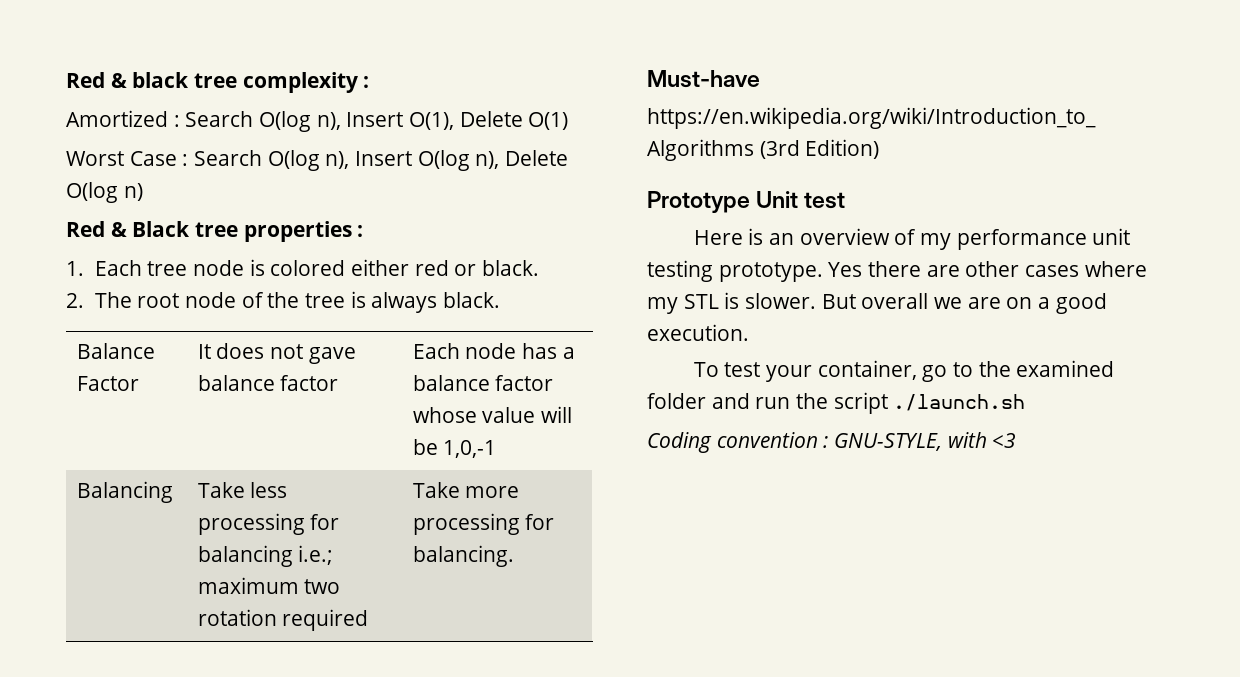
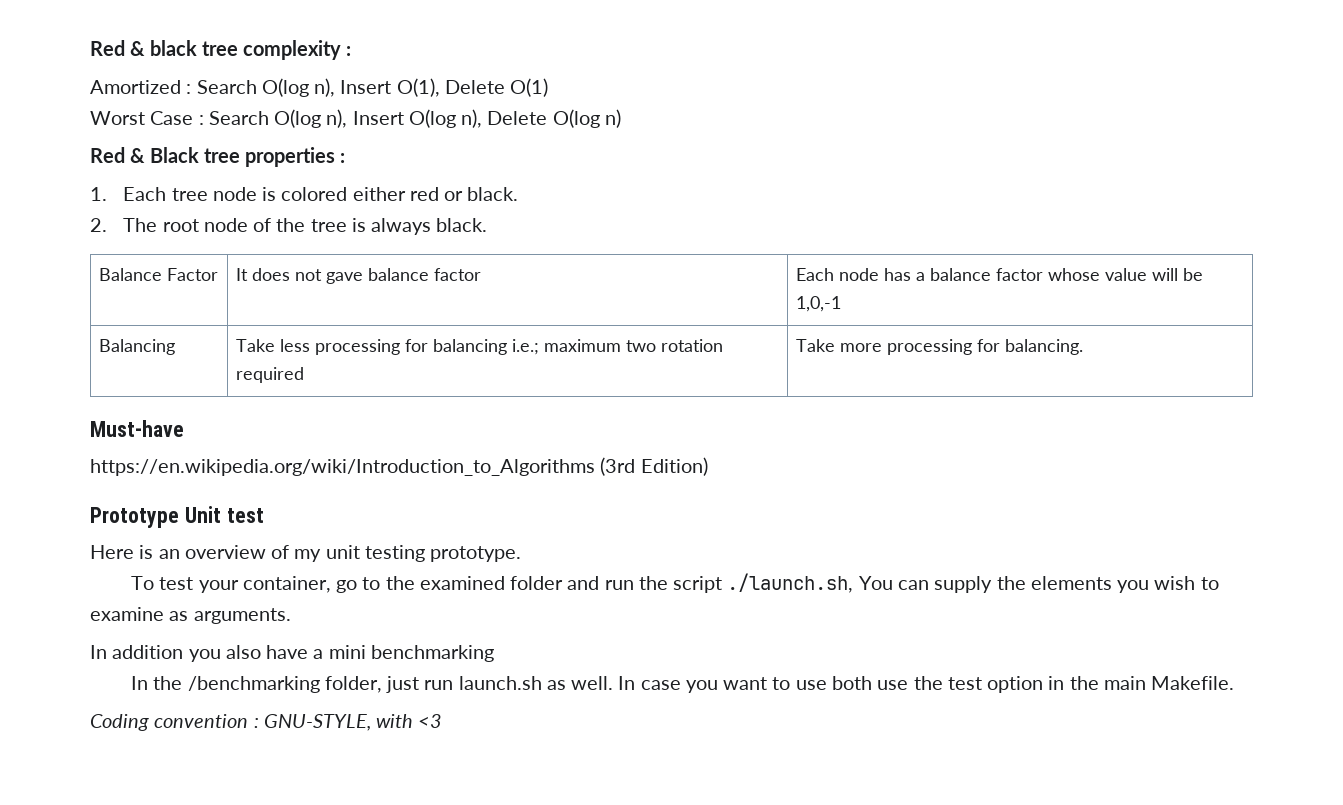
- Here is an overview of my performance unit testing prototype. Yes there are other cases where my STL is slower. But overall we are on a good execution.
+ Here is an overview of my unit testing prototype.
- To test your container, go to the examined folder and run the script ./launch.sh
+ To test your container, go to the examined folder and run the script ./launch.sh, You can supply the elements you wish to examine as arguments.
+ In addition you also have a mini benchmarking
+ In the /benchmarking folder, just run launch.sh as well. In case you want to use both use the test option in the main Makefile.

